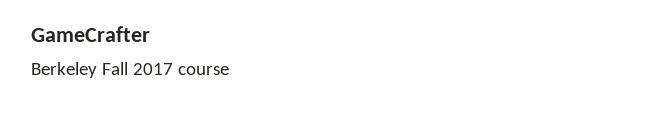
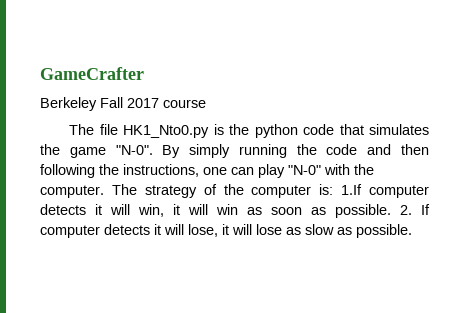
+ The file HK1_Nto0.py is the python code that simulates the game "N-0". By simply running the code and then following the instructions, one can play "N-0" with the computer. The strategy of the computer is: 1.If computer detects it will win, it will win as soon as possible. 2. If computer detects it will lose, it will lose as slow as possible.

